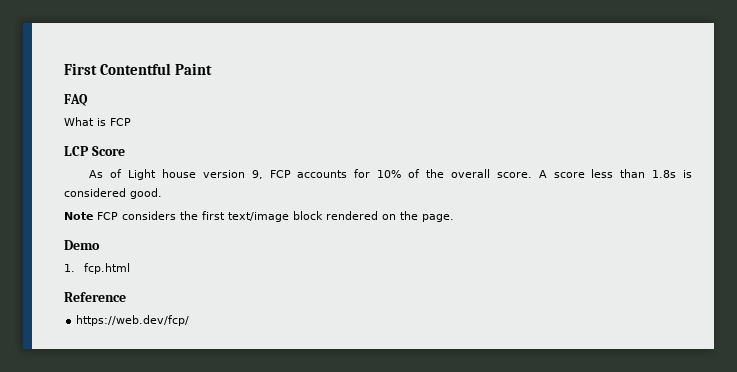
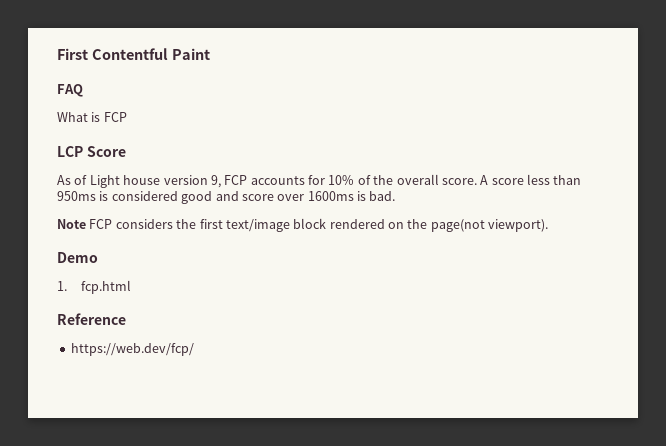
- A score less than 1.8s is considered good.
+ A score less than 950ms is considered good and score over 1600ms is bad.
- Note FCP considers the first text/image block rendered on the page.
+ Note FCP considers the first text/image block rendered on the page(not viewport).

